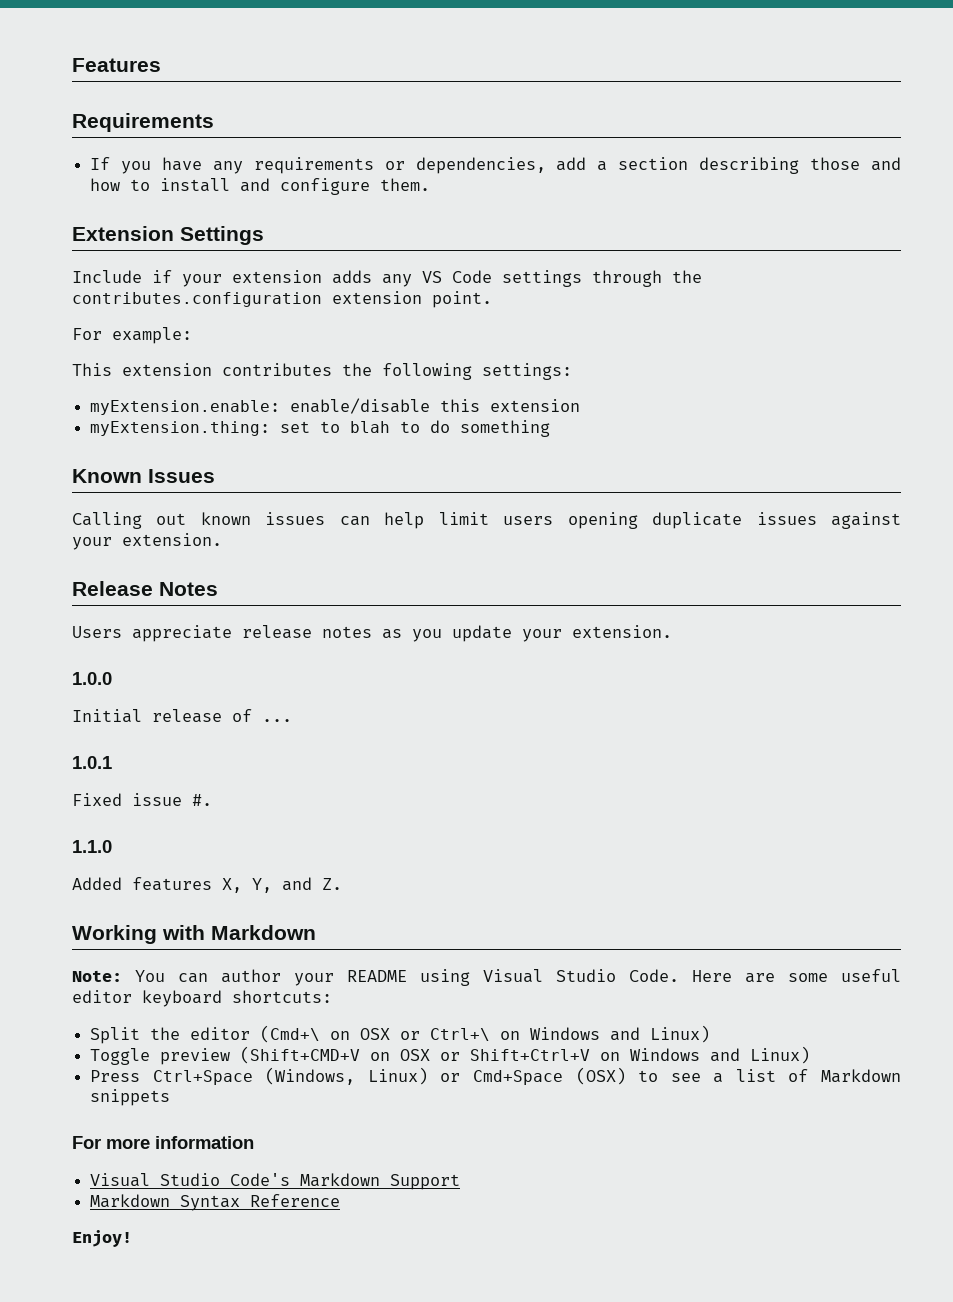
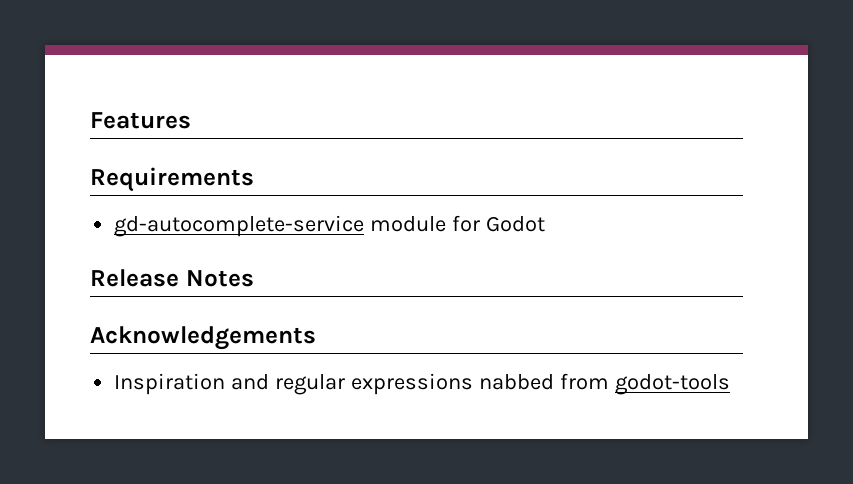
- If you have any requirements or dependencies, add a section describing those and how to install and configure them.
- Extension Settings
- Include if your extension adds any VS Code settings through the contributes.configuration extension point.
- For example:
- This extension contributes the following settings:
- myExtension.enable: enable/disable this extension
- myExtension.thing: set to blah to do something
- Known Issues
- Calling out known issues can help limit users opening duplicate issues against your extension.
+ gd-autocomplete-service module for Godot
  Release Notes
- Users appreciate release notes as you update your extension.
- 1.0.0
- Initial release of ...
- 1.0.1
- Fixed issue #.
- 1.1.0
- Added features X, Y, and Z.
- Working with Markdown
- Note: You can author your README using Visual Studio Code. Here are some useful editor keyboard shortcuts:
- Split the editor (Cmd+\ on OSX or Ctrl+\ on Windows and Linux)
- Toggle preview (Shift+CMD+V on OSX or Shift+Ctrl+V on Windows and Linux)
- Press Ctrl+Space (Windows, Linux) or Cmd+Space (OSX) to see a list of Markdown snippets
- For more information
- Visual Studio Code's Markdown Support
- Markdown Syntax Reference
- Enjoy!
+ Acknowledgements
+ Inspiration and regular expressions nabbed from godot-tools

